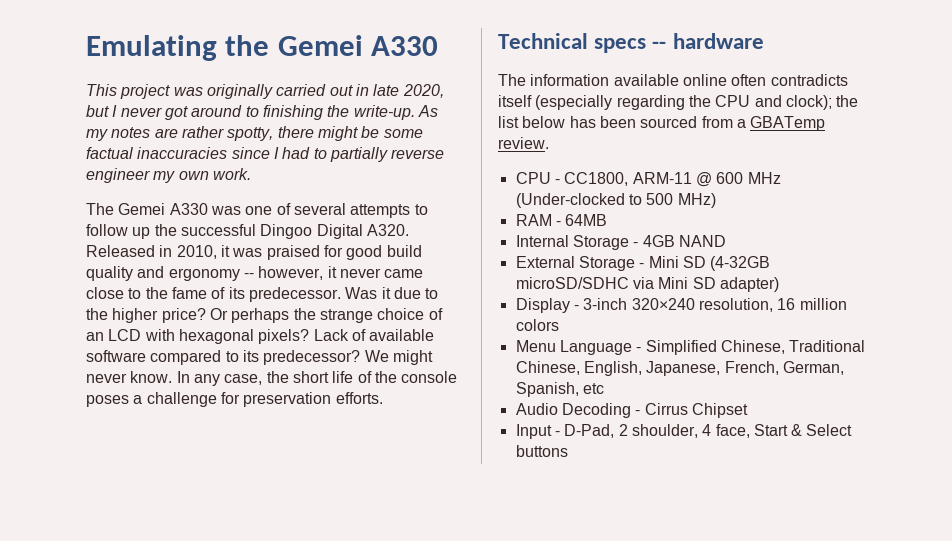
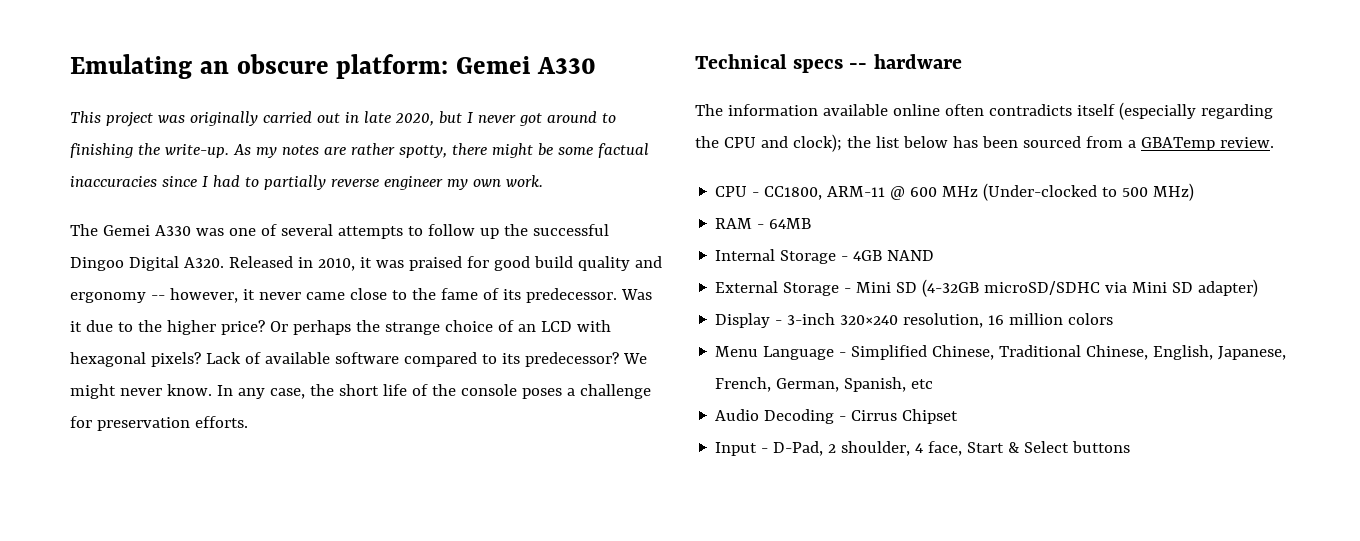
- Emulating the Gemei A330
+ Emulating an obscure platform: Gemei A330

